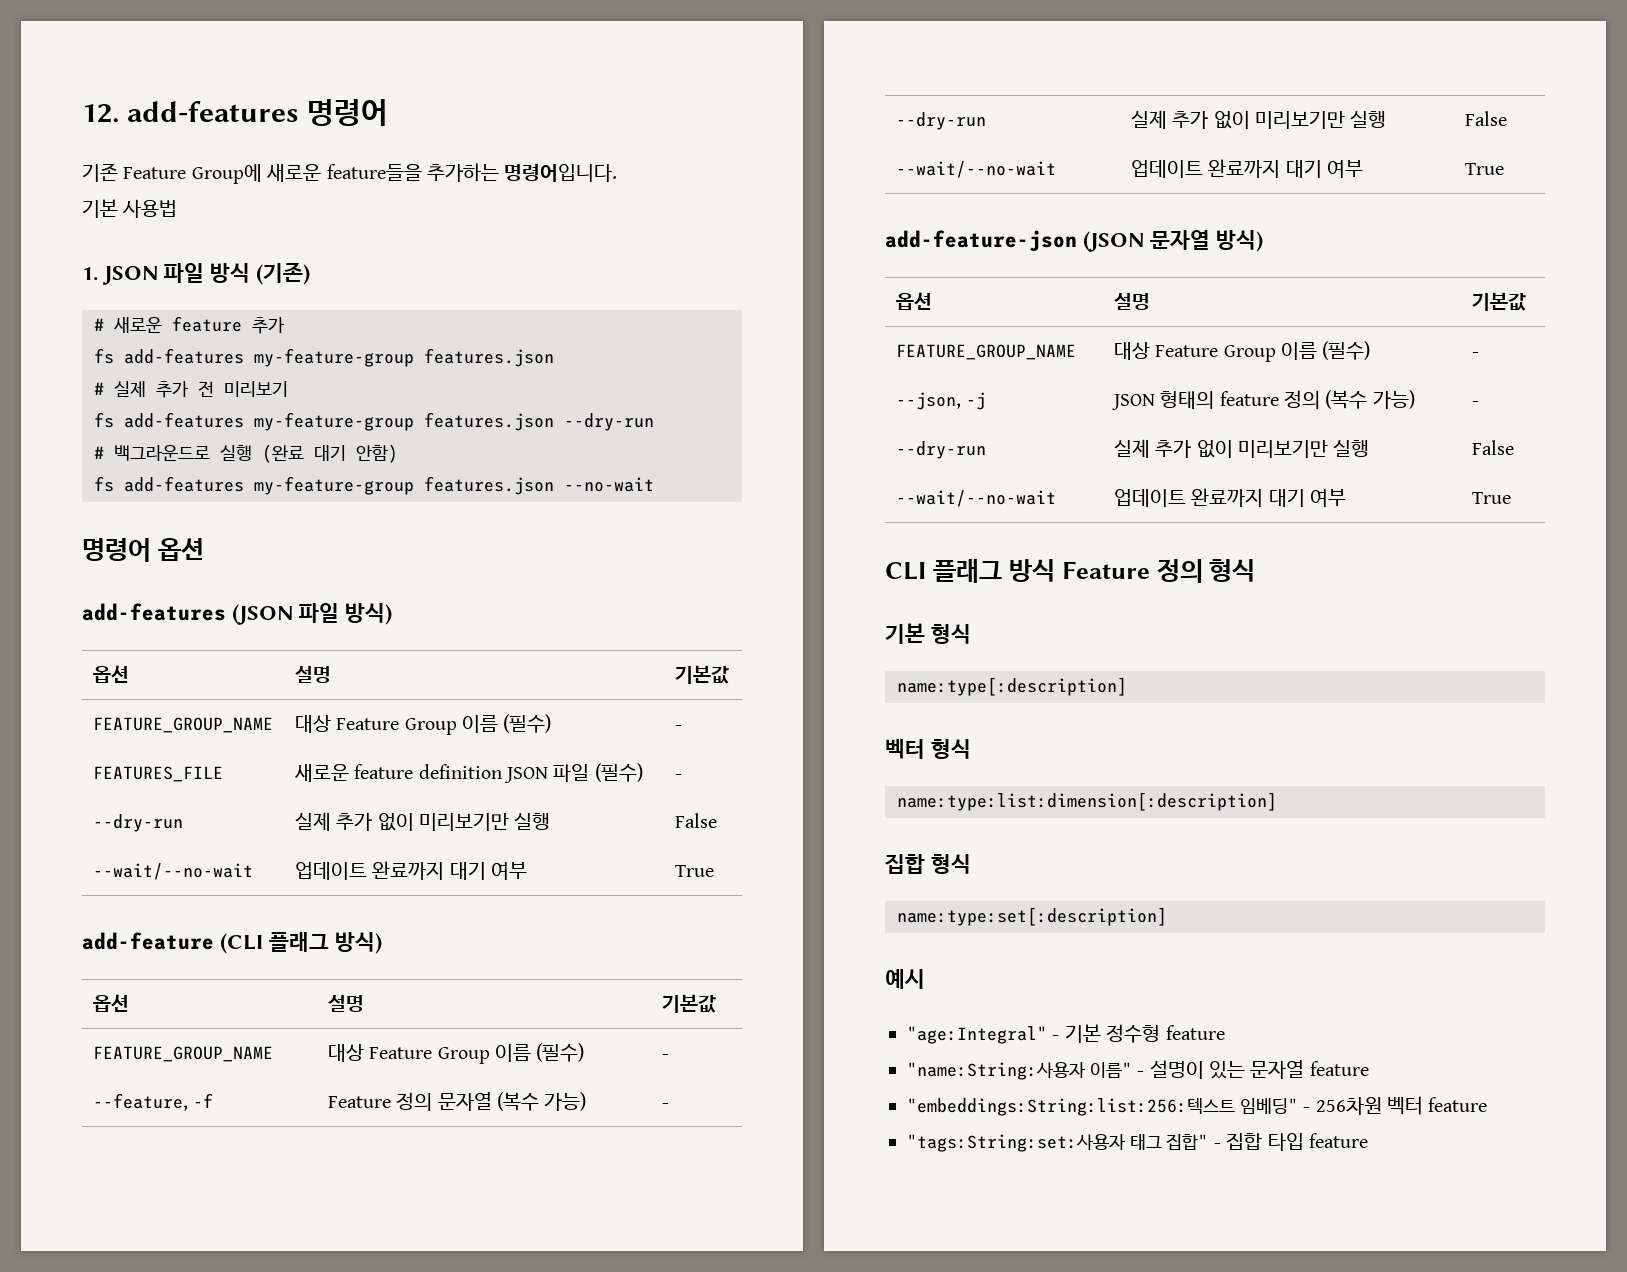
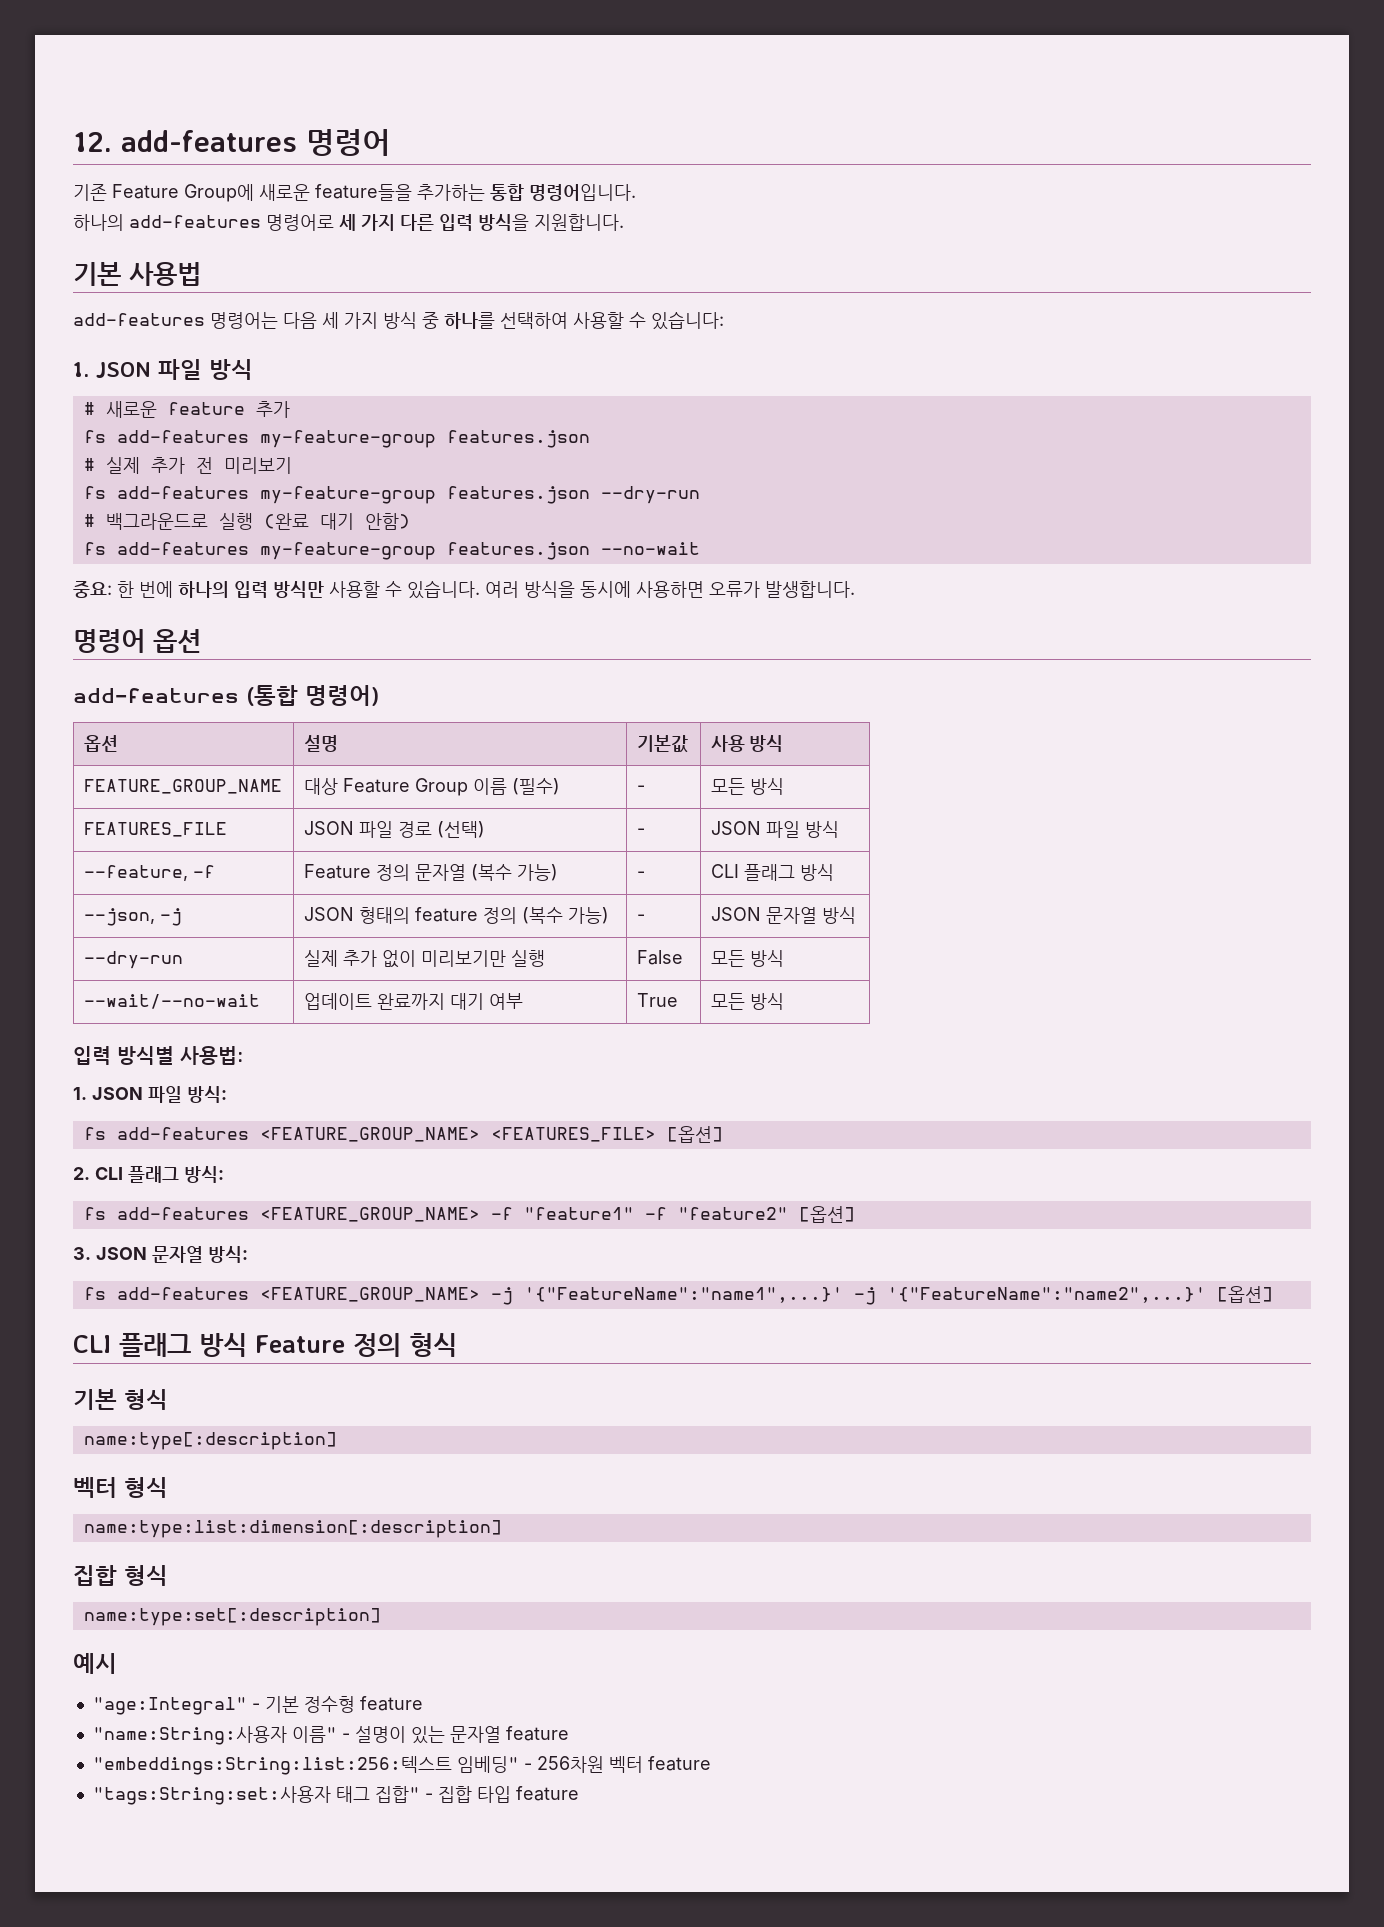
- 기존 Feature Group에 새로운 feature들을 추가하는 명령어입니다.
+ 기존 Feature Group에 새로운 feature들을 추가하는 통합 명령어입니다.
+ 하나의 add-features 명령어로 세 가지 다른 입력 방식을 지원합니다.
  기본 사용법
+ add-features 명령어는 다음 세 가지 방식 중 하나를 선택하여 사용할 수 있습니다:
- 1. JSON 파일 방식 (기존)
+ 1. JSON 파일 방식
+ 중요: 한 번에 하나의 입력 방식만 사용할 수 있습니다. 여러 방식을 동시에 사용하면 오류가 발생합니다.
- add-features (JSON 파일 방식)
- 옵션 | 설명 | 기본값
- FEATURE_GROUP_NAME | 대상 Feature Group 이름 (필수) | -
+ add-features (통합 명령어)
+ 옵션 | 설명 | 기본값 | 사용 방식
+ FEATURE_GROUP_NAME | 대상 Feature Group 이름 (필수) | - | 모든 방식
- FEATURES_FILE | 새로운 feature definition JSON 파일 (필수) | -
- --dry-run | 실제 추가 없이 미리보기만 실행 | False
- --wait/--no-wait | 업데이트 완료까지 대기 여부 | True
- add-feature (CLI 플래그 방식)
- 옵션 | 설명 | 기본값
- FEATURE_GROUP_NAME | 대상 Feature Group 이름 (필수) | -
+ FEATURES_FILE | JSON 파일 경로 (선택) | - | JSON 파일 방식
- --feature, -f | Feature 정의 문자열 (복수 가능) | -
- --dry-run | 실제 추가 없이 미리보기만 실행 | False
- --wait/--no-wait | 업데이트 완료까지 대기 여부 | True
- add-feature-json (JSON 문자열 방식)
- 옵션 | 설명 | 기본값
- FEATURE_GROUP_NAME | 대상 Feature Group 이름 (필수) | -
+ --feature, -f | Feature 정의 문자열 (복수 가능) | - | CLI 플래그 방식
- --json, -j | JSON 형태의 feature 정의 (복수 가능) | -
- --dry-run | 실제 추가 없이 미리보기만 실행 | False
- --wait/--no-wait | 업데이트 완료까지 대기 여부 | True
+ --json, -j | JSON 형태의 feature 정의 (복수 가능) | - | JSON 문자열 방식
+ --dry-run | 실제 추가 없이 미리보기만 실행 | False | 모든 방식
+ --wait/--no-wait | 업데이트 완료까지 대기 여부 | True | 모든 방식
+ 입력 방식별 사용법:
+ 1. JSON 파일 방식:
+ fs add-features <FEATURE_GROUP_NAME> <FEATURES_FILE> [옵션]
+ 2. CLI 플래그 방식:
+ fs add-features <FEATURE_GROUP_NAME> -f "feature1" -f "feature2" [옵션]
+ 3. JSON 문자열 방식:
+ fs add-features <FEATURE_GROUP_NAME> -j '{"FeatureName":"name1",...}' -j '{"FeatureName":"name2",...}' [옵션]

